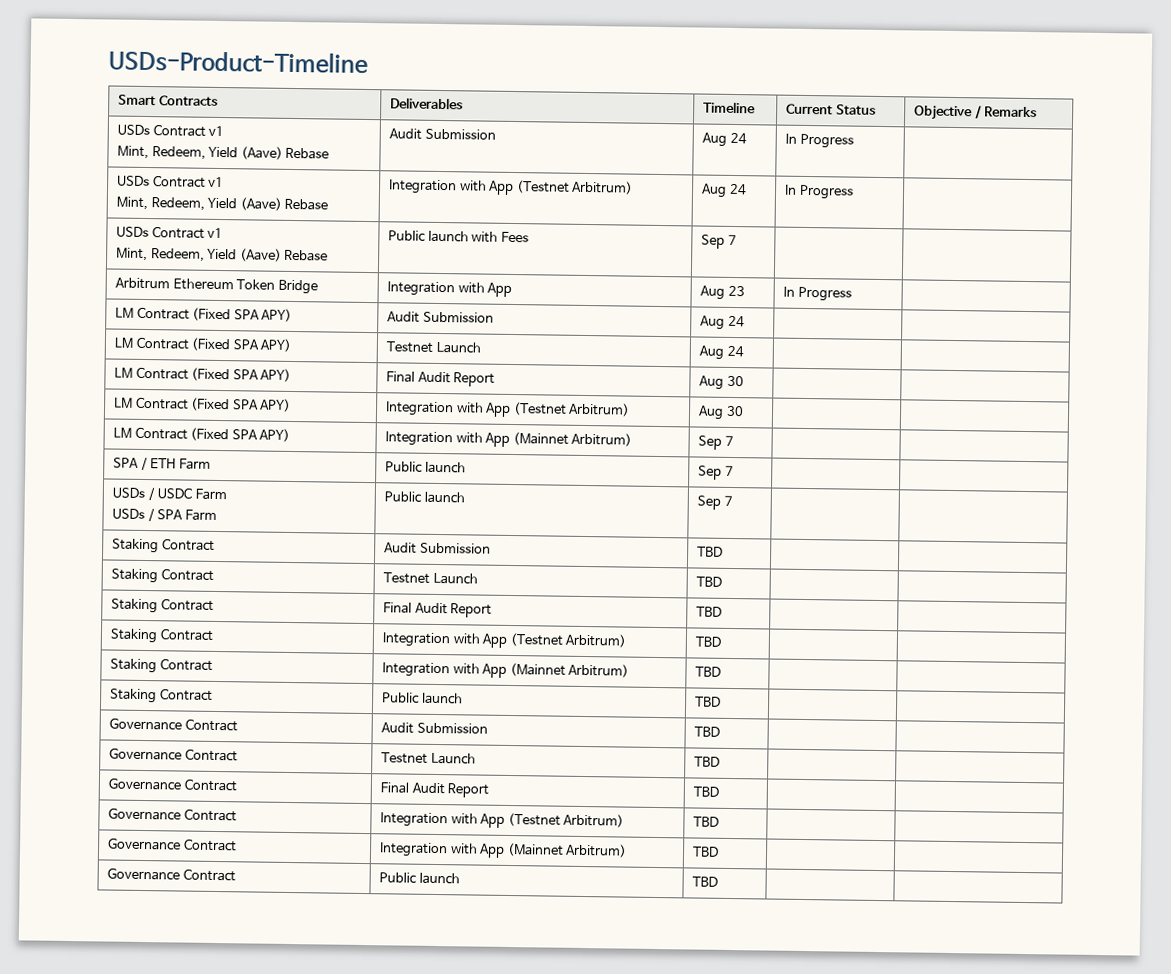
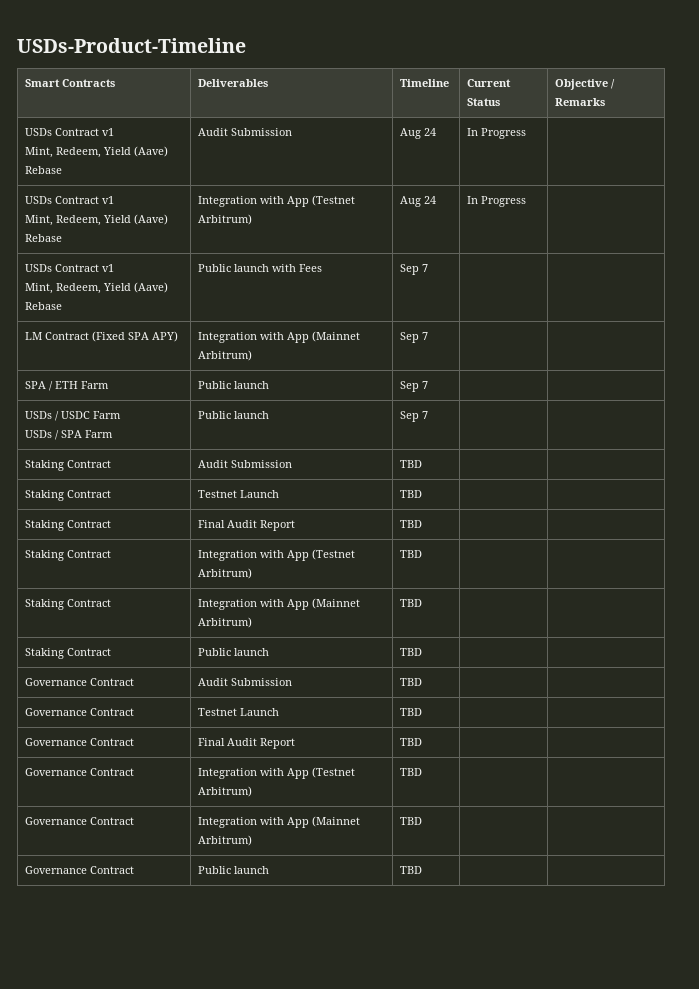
- Arbitrum Ethereum Token Bridge | Integration with App | Aug 23 | In Progress |
- LM Contract (Fixed SPA APY) | Audit Submission | Aug 24 | |
- LM Contract (Fixed SPA APY) | Testnet Launch | Aug 24 | |
- LM Contract (Fixed SPA APY) | Final Audit Report | Aug 30 | |
- LM Contract (Fixed SPA APY) | Integration with App (Testnet Arbitrum) | Aug 30 | |

